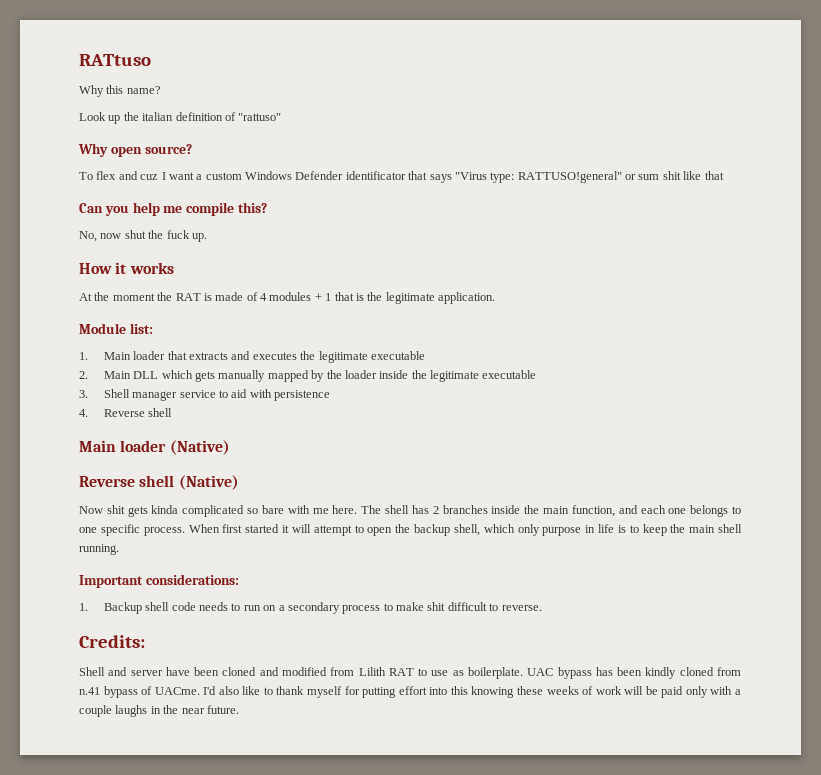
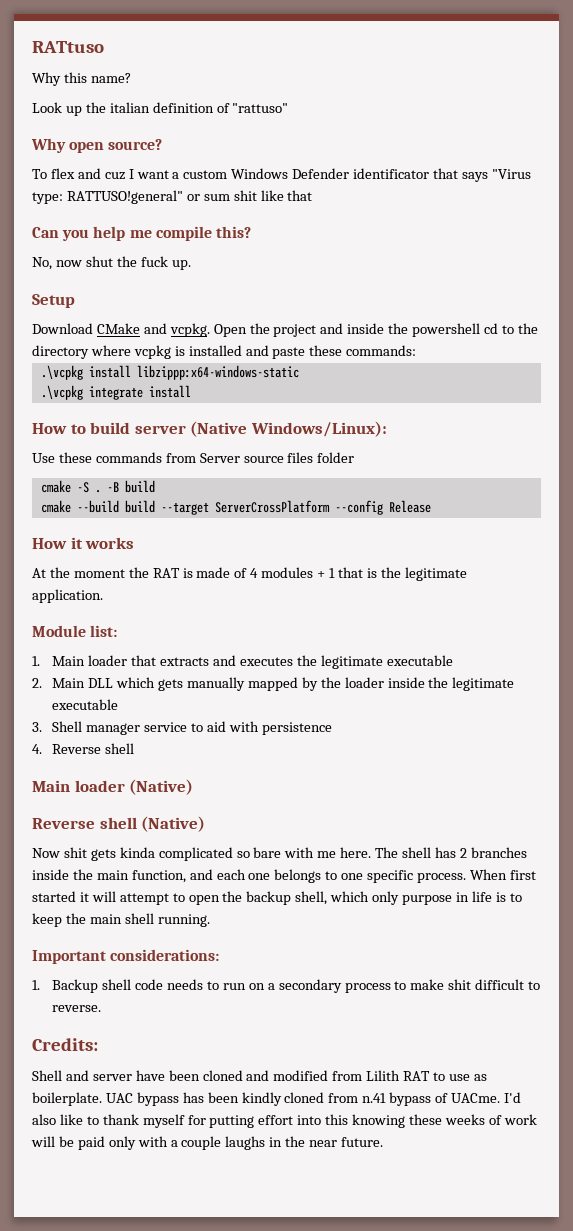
+ Setup
+ Download CMake and vcpkg. Open the project and inside the powershell cd to the directory where vcpkg is installed and paste these commands:
+ .\vcpkg install libzippp:x64-windows-static
+ .\vcpkg integrate install
+ How to build server (Native Windows/Linux):
+ Use these commands from Server source files folder
+ cmake -S . -B build
+ cmake --build build --target ServerCrossPlatform --config Release

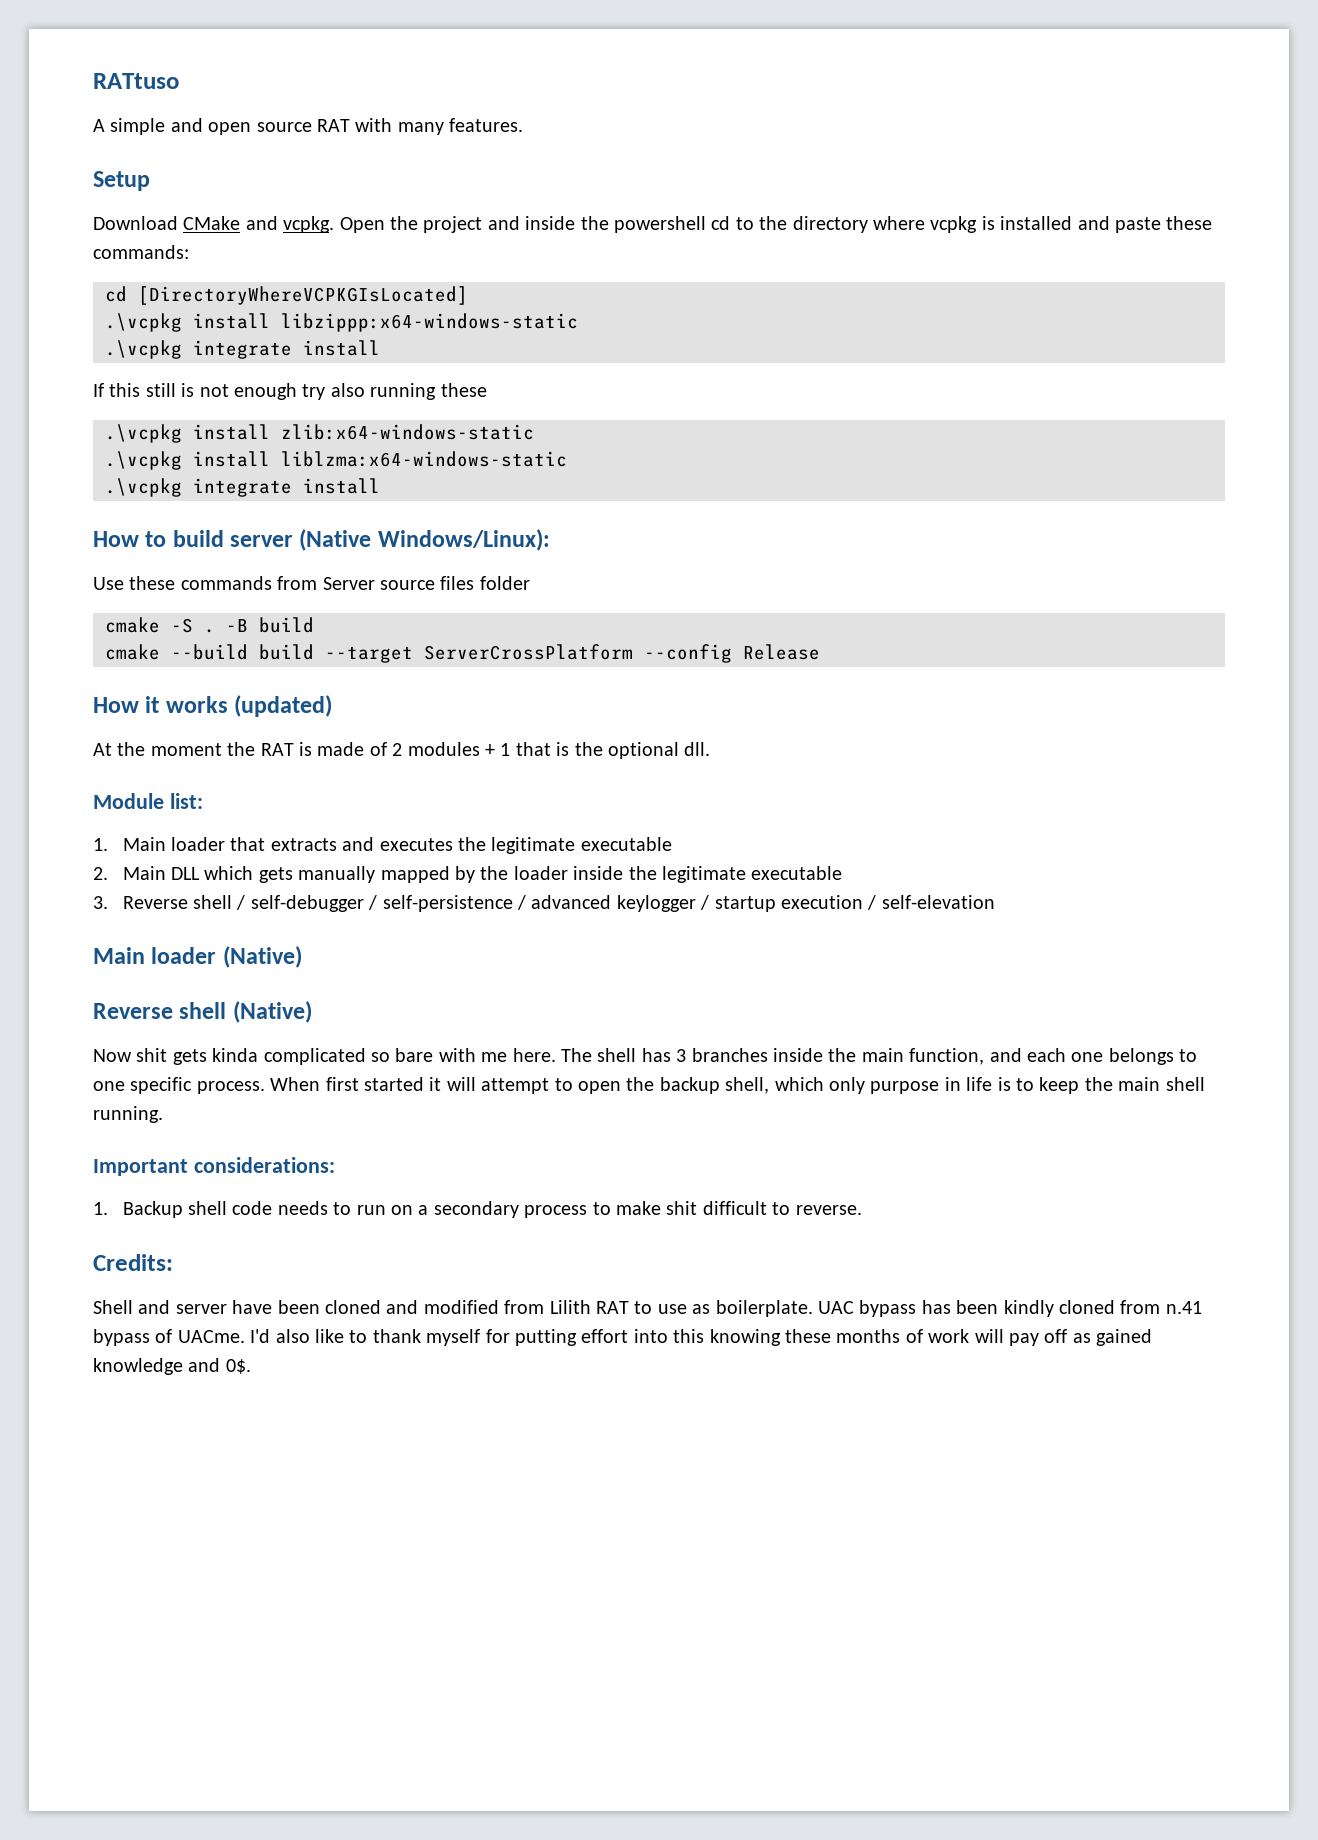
- Why this name?
- Look up the italian definition of "rattuso"
- Why open source?
- To flex and cuz I want a custom Windows Defender identificator that says "Virus type: RATTUSO!general" or sum shit like that
- Can you help me compile this?
- No, now shut the fuck up.
+ A simple and open source RAT with many features.
+ cd [DirectoryWhereVCPKGIsLocated]
+ If this still is not enough try also running these
+ .\vcpkg install zlib:x64-windows-static
+ .\vcpkg install liblzma:x64-windows-static
+ .\vcpkg integrate install
- How it works
+ How it works (updated)
- At the moment the RAT is made of 4 modules + 1 that is the legitimate application.
+ At the moment the RAT is made of 2 modules + 1 that is the optional dll.
- 3. Shell manager service to aid with persistence
- 4. Reverse shell
+ 3. Reverse shell / self-debugger / self-persistence / advanced keylogger / startup execution / self-elevation
- The shell has 2 branches inside the main function, and each one belongs to one specific process.
+ The shell has 3 branches inside the main function, and each one belongs to one specific process.
- I'd also like to thank myself for putting effort into this knowing these weeks of work will be paid only with a couple laughs in the near future.
+ I'd also like to thank myself for putting effort into this knowing these months of work will pay off as gained knowledge and 0$.

